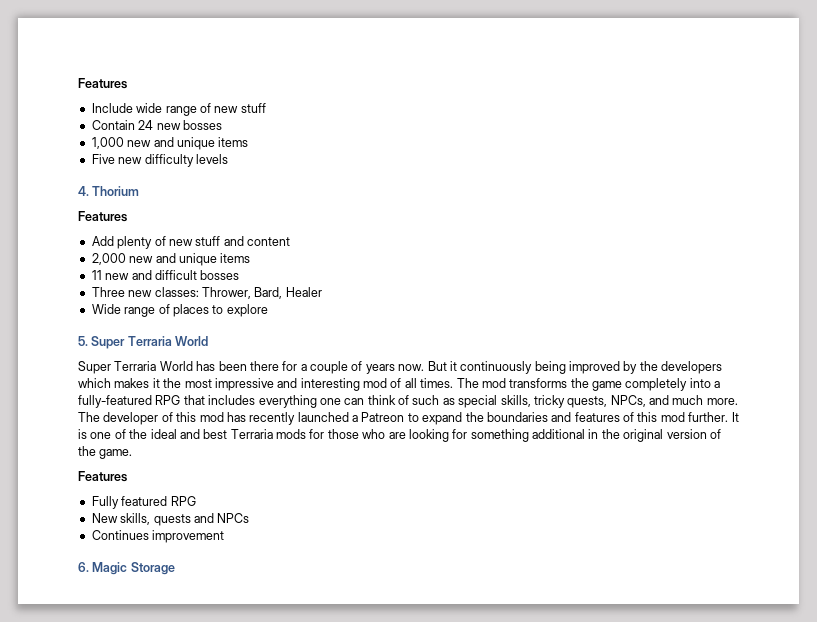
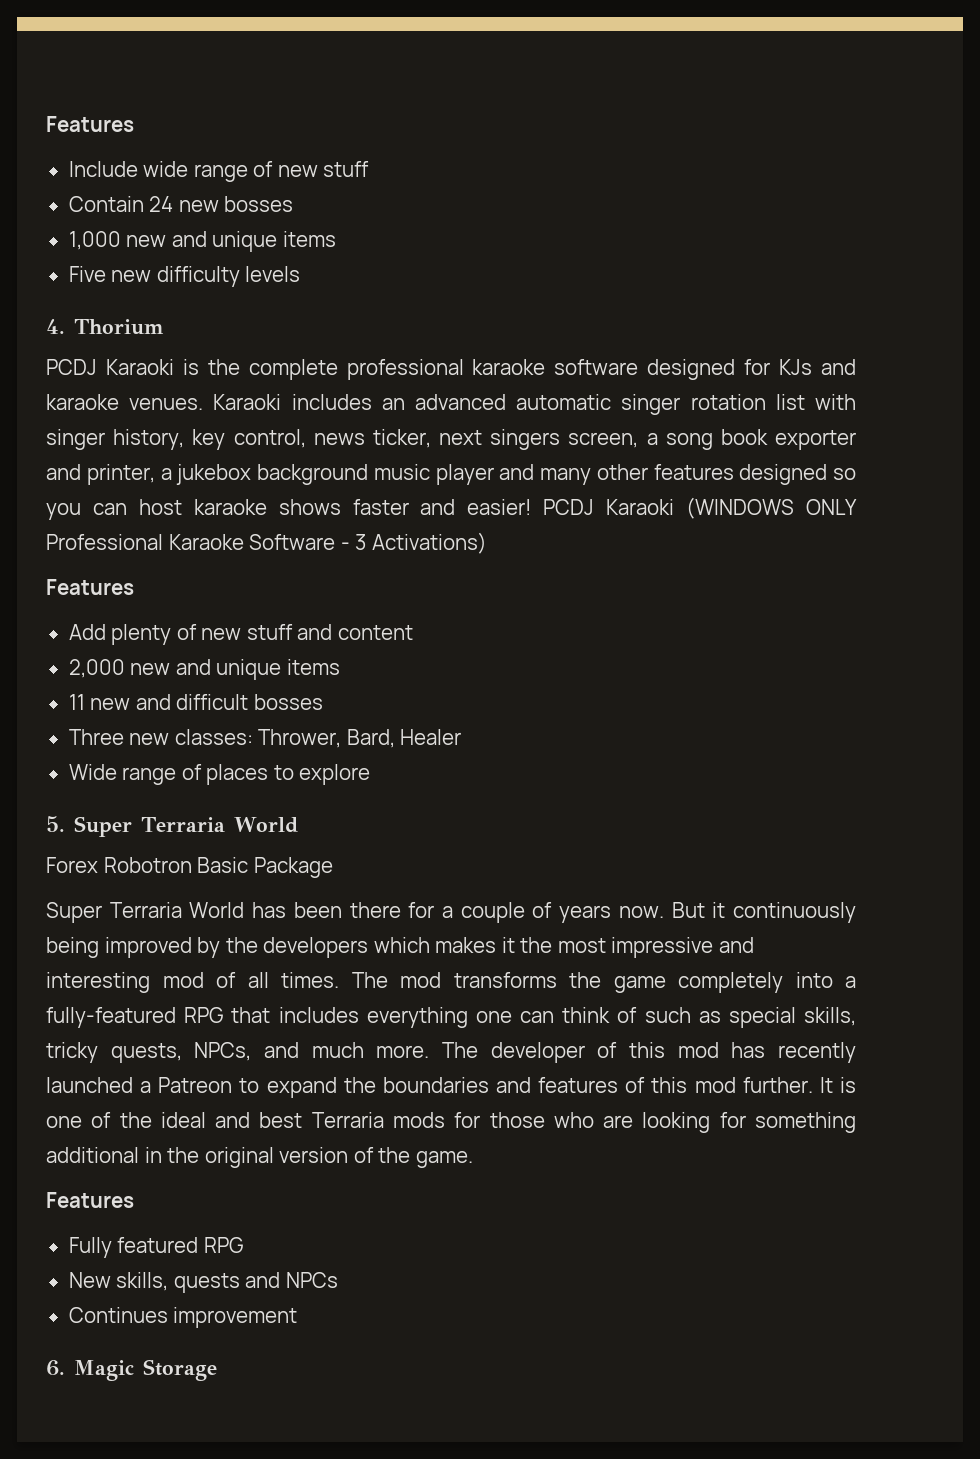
+ PCDJ Karaoki is the complete professional karaoke software designed for KJs and karaoke venues. Karaoki includes an advanced automatic singer rotation list with singer history, key control, news ticker, next singers screen, a song book exporter and printer, a jukebox background music player and many other features designed so you can host karaoke shows faster and easier! PCDJ Karaoki (WINDOWS ONLY Professional Karaoke Software - 3 Activations)
+ Forex Robotron Basic Package

